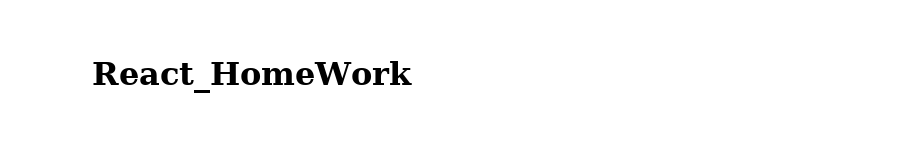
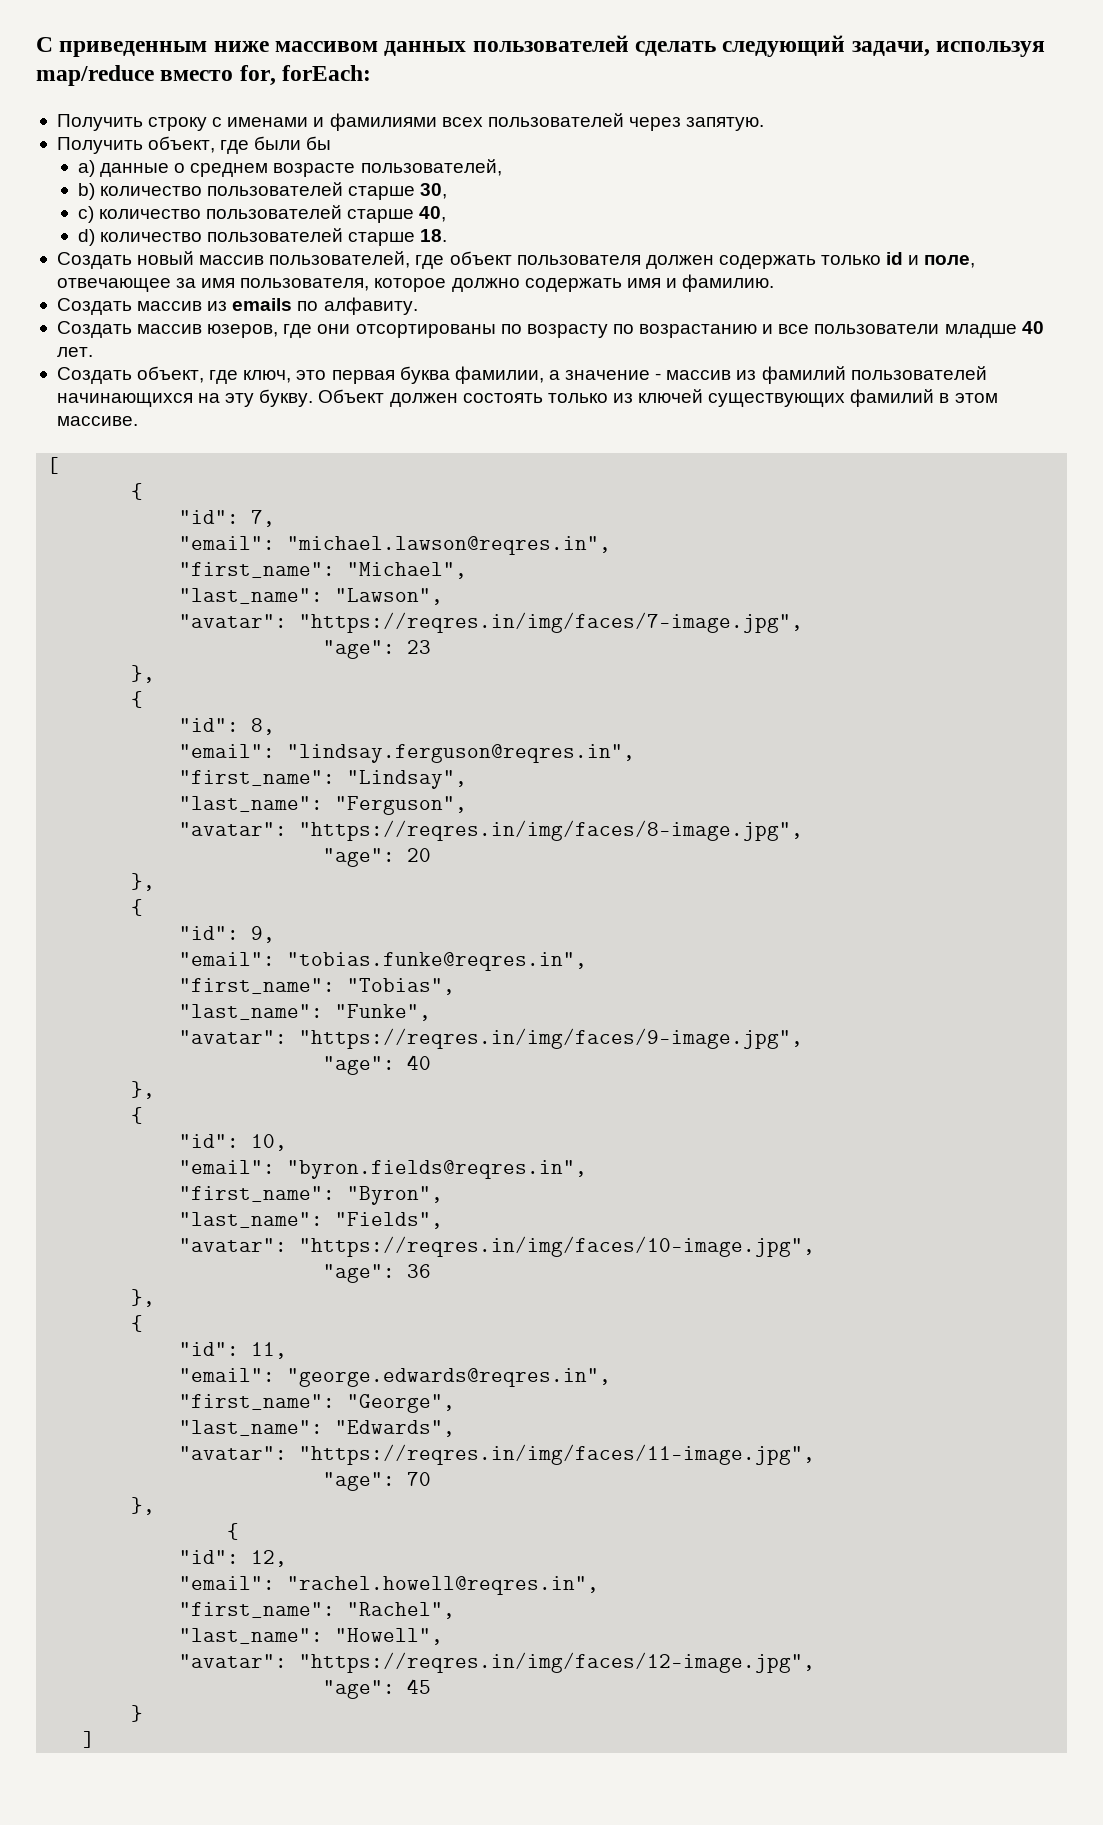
- React_HomeWork
+ C приведенным ниже массивом данных пользователей сделать следующий задачи, используя map/reduce вместо for, forEach:
+ Получить строку c именами и фамилиями всех пользователей через запятую.
+ Получить объект, где были бы
+ a) данные о среднем возрасте пользователей,
+ b) количество пользователей старше 30,
+ c) количество пользователей старше 40,
+ d) количество пользователей старше 18.
+ Создать новый массив пользователей, где объект пользователя должен содержать только id и поле, отвечающее за имя пользователя, которое должно содержать имя и фамилию.
+ Создать массив из emails по алфавиту.
+ Создать массив юзеров, где они отсортированы по возрасту по возрастанию и все пользователи младше 40 лет.
+ Создать объект, где ключ, это первая буква фамилии, а значение - массив из фамилий пользователей начинающихся на эту букву. Объект должен состоять только из ключей существующих фамилий в этом массиве.
+ [
+ {
+ "id": 7,
+ "email": "michael.lawson@reqres.in",
+ "first_name": "Michael",
+ "last_name": "Lawson",
+ "avatar": "https://reqres.in/img/faces/7-image.jpg",
+ "age": 23
+ },
+ {
+ "id": 8,
+ "email": "lindsay.ferguson@reqres.in",
+ "first_name": "Lindsay",
+ "last_name": "Ferguson",
+ "avatar": "https://reqres.in/img/faces/8-image.jpg",
+ "age": 20
+ },
+ {
+ "id": 9,
+ "email": "tobias.funke@reqres.in",
+ "first_name": "Tobias",
+ "last_name": "Funke",
+ "avatar": "https://reqres.in/img/faces/9-image.jpg",
+ "age": 40
+ },
+ {
+ "id": 10,
+ "email": "byron.fields@reqres.in",
+ "first_name": "Byron",
+ "last_name": "Fields",
+ "avatar": "https://reqres.in/img/faces/10-image.jpg",
+ "age": 36
+ },
+ {
+ "id": 11,
+ "email": "george.edwards@reqres.in",
+ "first_name": "George",
+ "last_name": "Edwards",
+ "avatar": "https://reqres.in/img/faces/11-image.jpg",
+ "age": 70
+ },
+ {
+ "id": 12,
+ "email": "rachel.howell@reqres.in",
+ "first_name": "Rachel",
+ "last_name": "Howell",
+ "avatar": "https://reqres.in/img/faces/12-image.jpg",
+ "age": 45
+ }
+ ]

